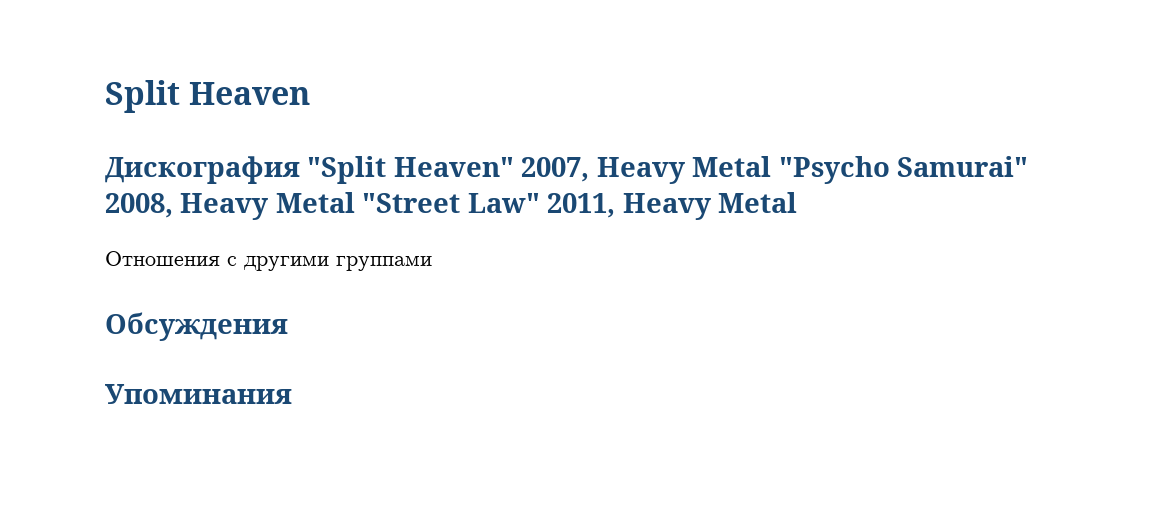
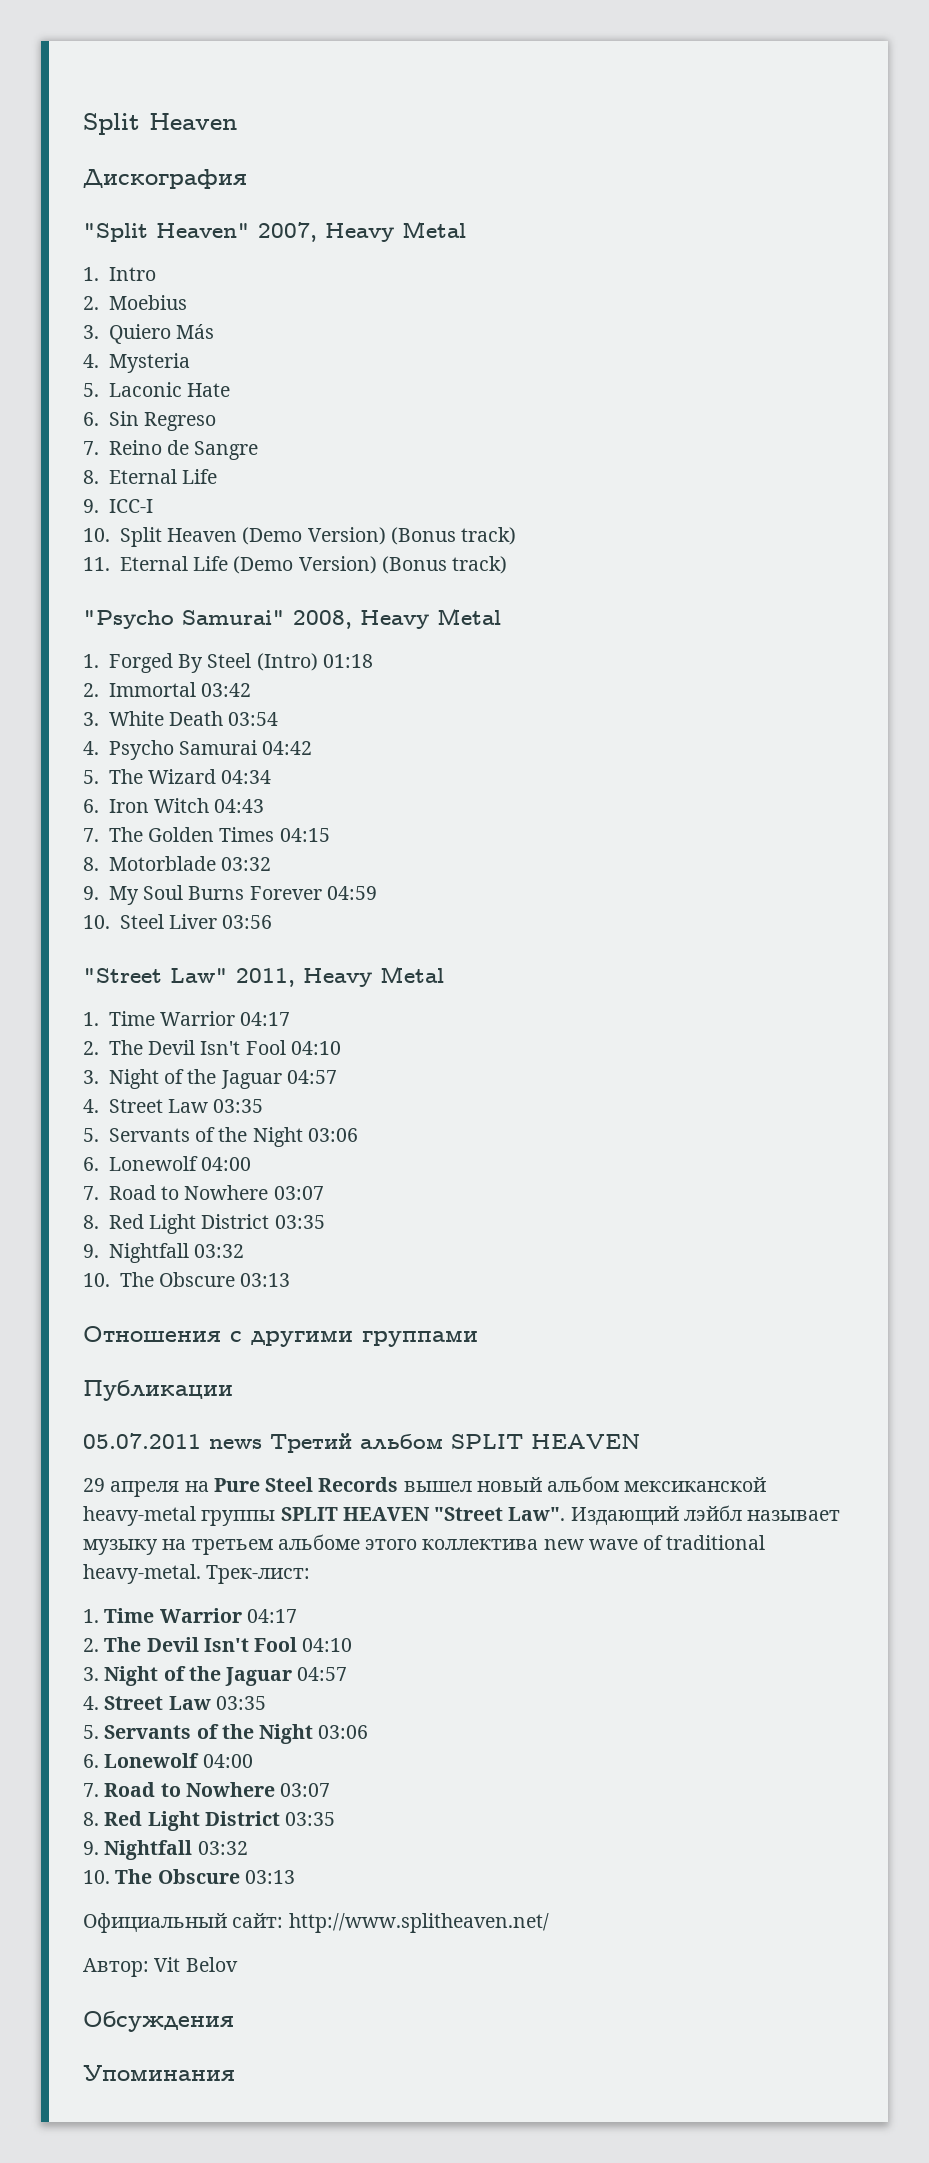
- Дискография "Split Heaven" 2007, Heavy Metal "Psycho Samurai" 2008, Heavy Metal "Street Law" 2011, Heavy Metal
+ Дискография
+ "Split Heaven" 2007, Heavy Metal
+ 1. Intro
+ 2. Moebius
+ 3. Quiero Más
+ 4. Mysteria
+ 5. Laconic Hate
+ 6. Sin Regreso
+ 7. Reino de Sangre
+ 8. Eternal Life
+ 9. ICC-I
+ 10. Split Heaven (Demo Version) (Bonus track)
+ 11. Eternal Life (Demo Version) (Bonus track)
+ "Psycho Samurai" 2008, Heavy Metal
+ 1. Forged By Steel (Intro) 01:18
+ 2. Immortal 03:42
+ 3. White Death 03:54
+ 4. Psycho Samurai 04:42
+ 5. The Wizard 04:34
+ 6. Iron Witch 04:43
+ 7. The Golden Times 04:15
+ 8. Motorblade 03:32
+ 9. My Soul Burns Forever 04:59
+ 10. Steel Liver 03:56
+ "Street Law" 2011, Heavy Metal
+ 1. Time Warrior 04:17
+ 2. The Devil Isn't Fool 04:10
+ 3. Night of the Jaguar 04:57
+ 4. Street Law 03:35
+ 5. Servants of the Night 03:06
+ 6. Lonewolf 04:00
+ 7. Road to Nowhere 03:07
+ 8. Red Light District 03:35
+ 9. Nightfall 03:32
+ 10. The Obscure 03:13
  Отношения с другими группами
+ Публикации
+ 05.07.2011 news Третий альбом SPLIT HEAVEN
+ 29 апреля на Pure Steel Records вышел новый альбом мексиканской heavy-metal группы SPLIT HEAVEN "Street Law". Издающий лэйбл называет музыку на третьем альбоме этого коллектива new wave of traditional heavy-metal. Трек-лист:
+ 1. Time Warrior 04:17
+ 2. The Devil Isn't Fool 04:10
+ 3. Night of the Jaguar 04:57
+ 4. Street Law 03:35
+ 5. Servants of the Night 03:06
+ 6. Lonewolf 04:00
+ 7. Road to Nowhere 03:07
+ 8. Red Light District 03:35
+ 9. Nightfall 03:32
+ 10. The Obscure 03:13
+ Официальный сайт: http://www.splitheaven.net/
+ Автор: Vit Belov

